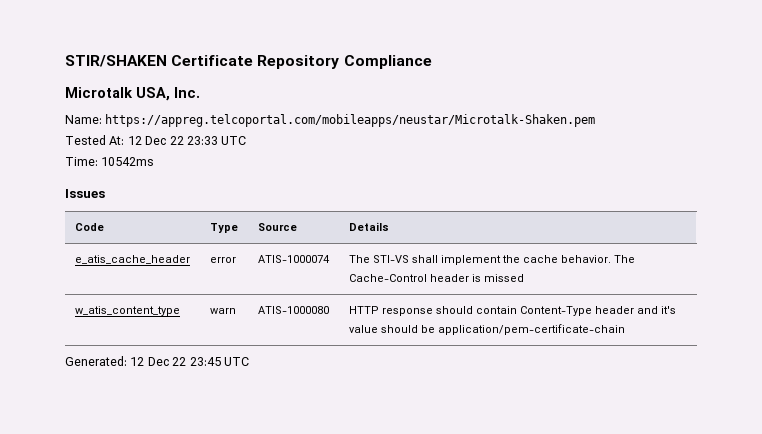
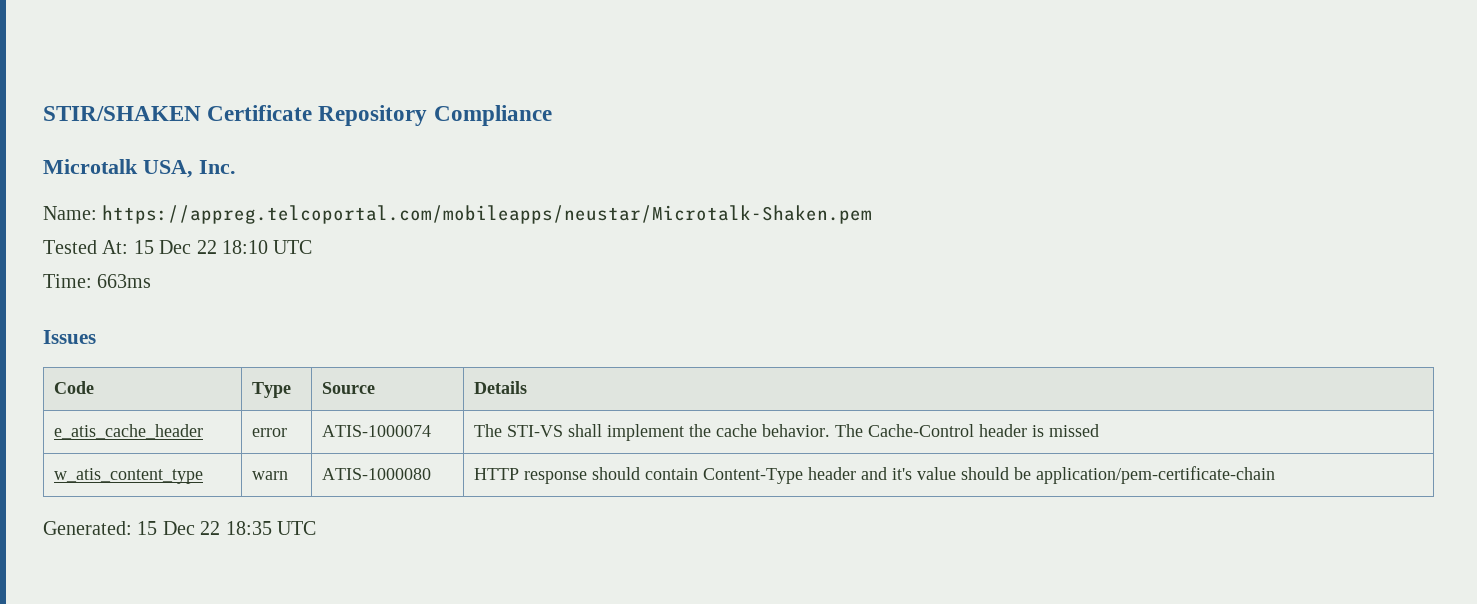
- Tested At: 12 Dec 22 23:33 UTC
+ Tested At: 15 Dec 22 18:10 UTC
- Time: 10542ms
+ Time: 663ms
- Generated: 12 Dec 22 23:45 UTC
+ Generated: 15 Dec 22 18:35 UTC

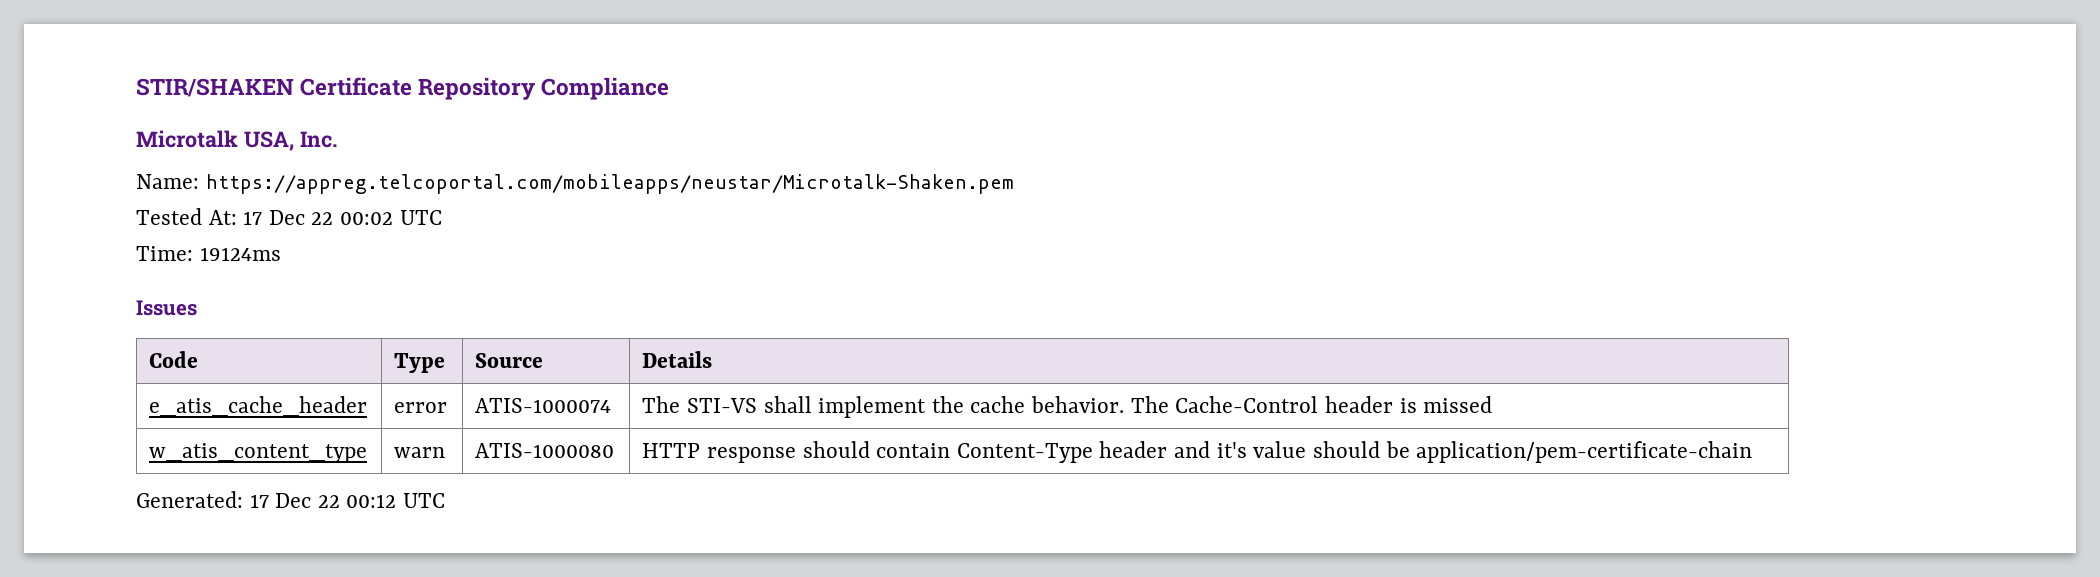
- Tested At: 15 Dec 22 18:10 UTC
+ Tested At: 17 Dec 22 00:02 UTC
- Time: 663ms
+ Time: 19124ms
- Generated: 15 Dec 22 18:35 UTC
+ Generated: 17 Dec 22 00:12 UTC

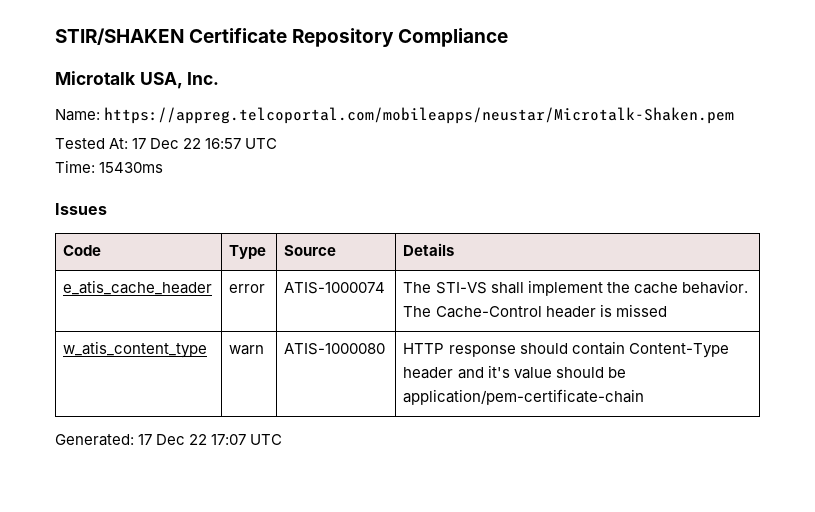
- Tested At: 17 Dec 22 00:02 UTC
+ Tested At: 17 Dec 22 16:57 UTC
- Time: 19124ms
+ Time: 15430ms
- Generated: 17 Dec 22 00:12 UTC
+ Generated: 17 Dec 22 17:07 UTC

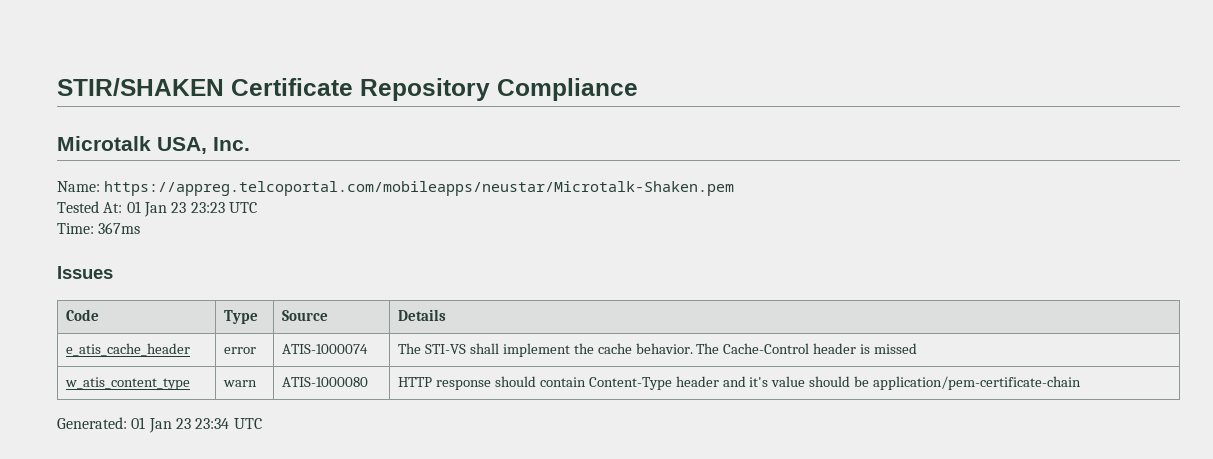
- Tested At: 17 Dec 22 16:57 UTC
+ Tested At: 01 Jan 23 23:23 UTC
- Time: 15430ms
+ Time: 367ms
- Generated: 17 Dec 22 17:07 UTC
+ Generated: 01 Jan 23 23:34 UTC

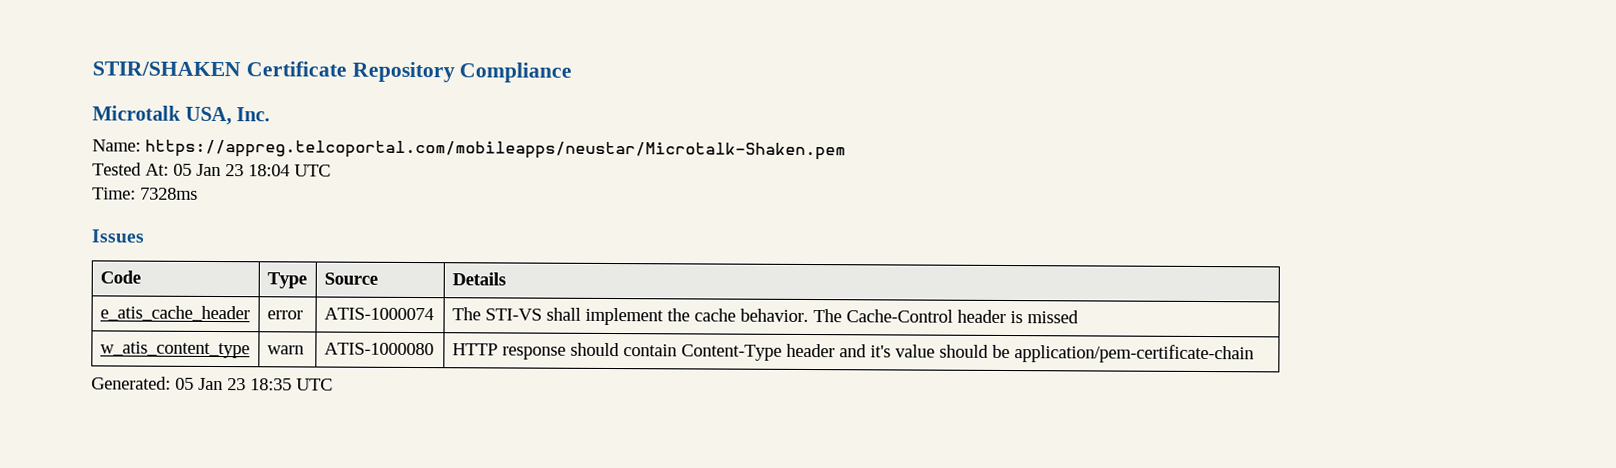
- Tested At: 01 Jan 23 23:23 UTC
+ Tested At: 05 Jan 23 18:04 UTC
- Time: 367ms
+ Time: 7328ms
- Generated: 01 Jan 23 23:34 UTC
+ Generated: 05 Jan 23 18:35 UTC

